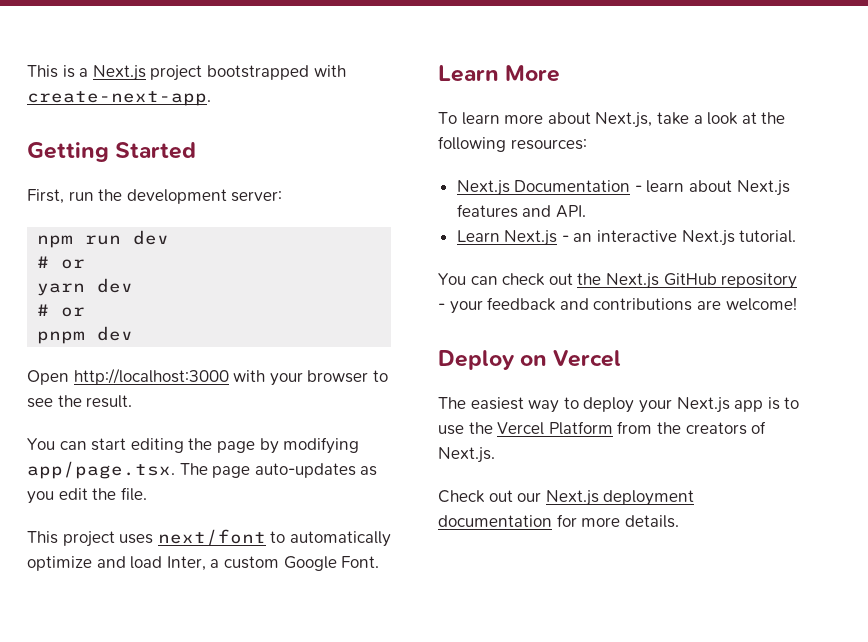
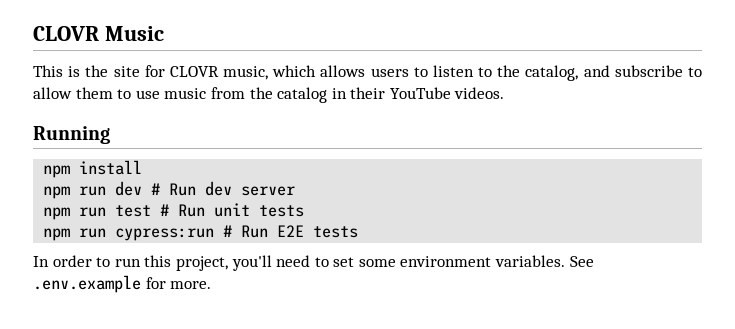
- This is a Next.js project bootstrapped with create-next-app.
- Getting Started
- First, run the development server:
- npm run dev
- # or
- yarn dev
- # or
- pnpm dev
- Open http://localhost:3000 with your browser to see the result.
- You can start editing the page by modifying app/page.tsx. The page auto-updates as you edit the file.
- This project uses next/font to automatically optimize and load Inter, a custom Google Font.
- Learn More
- To learn more about Next.js, take a look at the following resources:
- Next.js Documentation - learn about Next.js features and API.
- Learn Next.js - an interactive Next.js tutorial.
- You can check out the Next.js GitHub repository - your feedback and contributions are welcome!
- Deploy on Vercel
- The easiest way to deploy your Next.js app is to use the Vercel Platform from the creators of Next.js.
- Check out our Next.js deployment documentation for more details.
+ CLOVR Music
+ This is the site for CLOVR music, which allows users to listen to the catalog, and subscribe to allow them to use music from the catalog in their YouTube videos.
+ Running
+ npm install
+ npm run dev # Run dev server
+ npm run test # Run unit tests
+ npm run cypress:run # Run E2E tests
+ In order to run this project, you'll need to set some environment variables. See .env.example for more.

